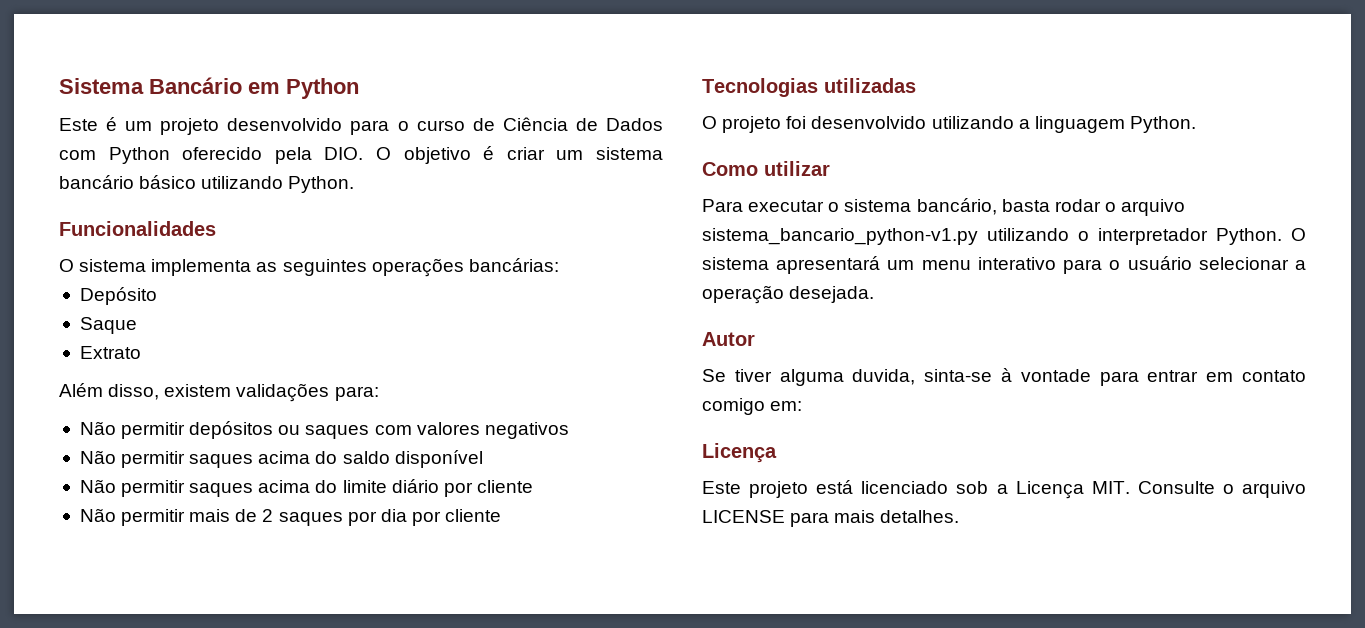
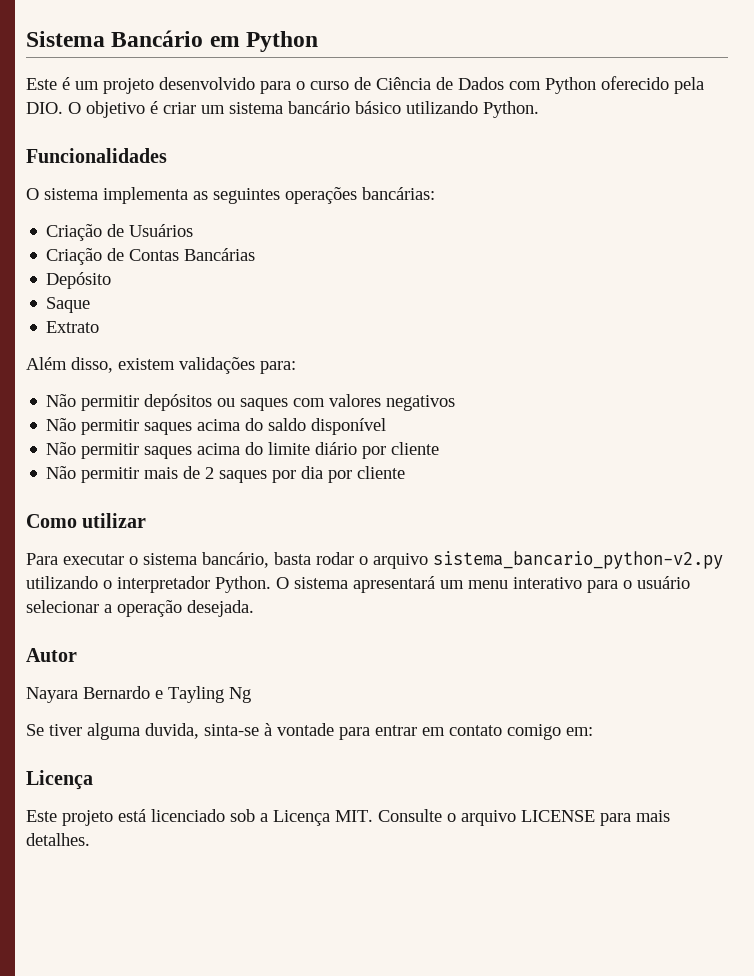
+ Criação de Usuários
+ Criação de Contas Bancárias
- Tecnologias utilizadas
- O projeto foi desenvolvido utilizando a linguagem Python.
- Para executar o sistema bancário, basta rodar o arquivo sistema_bancario_python-v1.py utilizando o interpretador Python.
+ Para executar o sistema bancário, basta rodar o arquivo sistema_bancario_python-v2.py utilizando o interpretador Python.
+ Nayara Bernardo e Tayling Ng

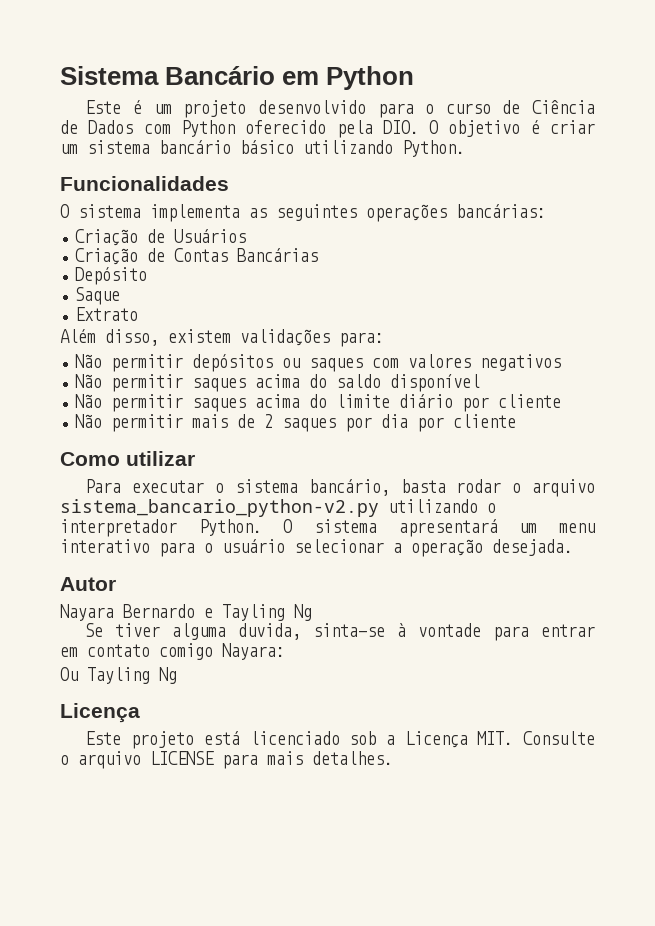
- Se tiver alguma duvida, sinta-se à vontade para entrar em contato comigo em:
+ Se tiver alguma duvida, sinta-se à vontade para entrar em contato comigo Nayara:
+ Ou Tayling Ng

